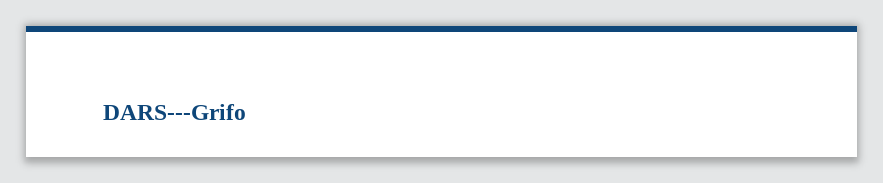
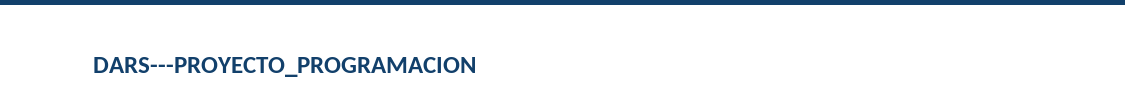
- DARS---Grifo
+ DARS---PROYECTO_PROGRAMACION

